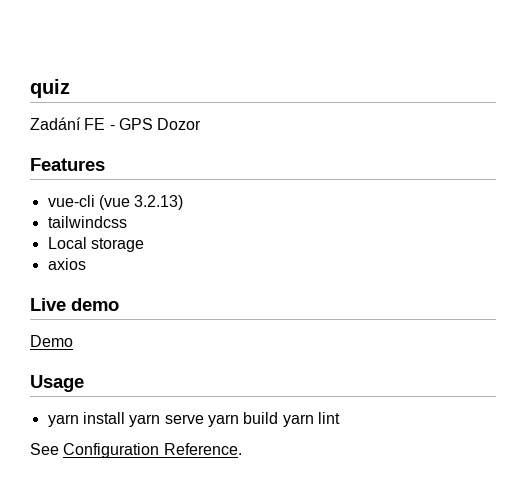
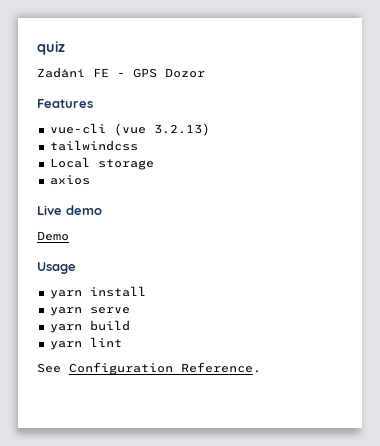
- yarn install yarn serve yarn build yarn lint
+ yarn install
+ yarn serve
+ yarn build
+ yarn lint

